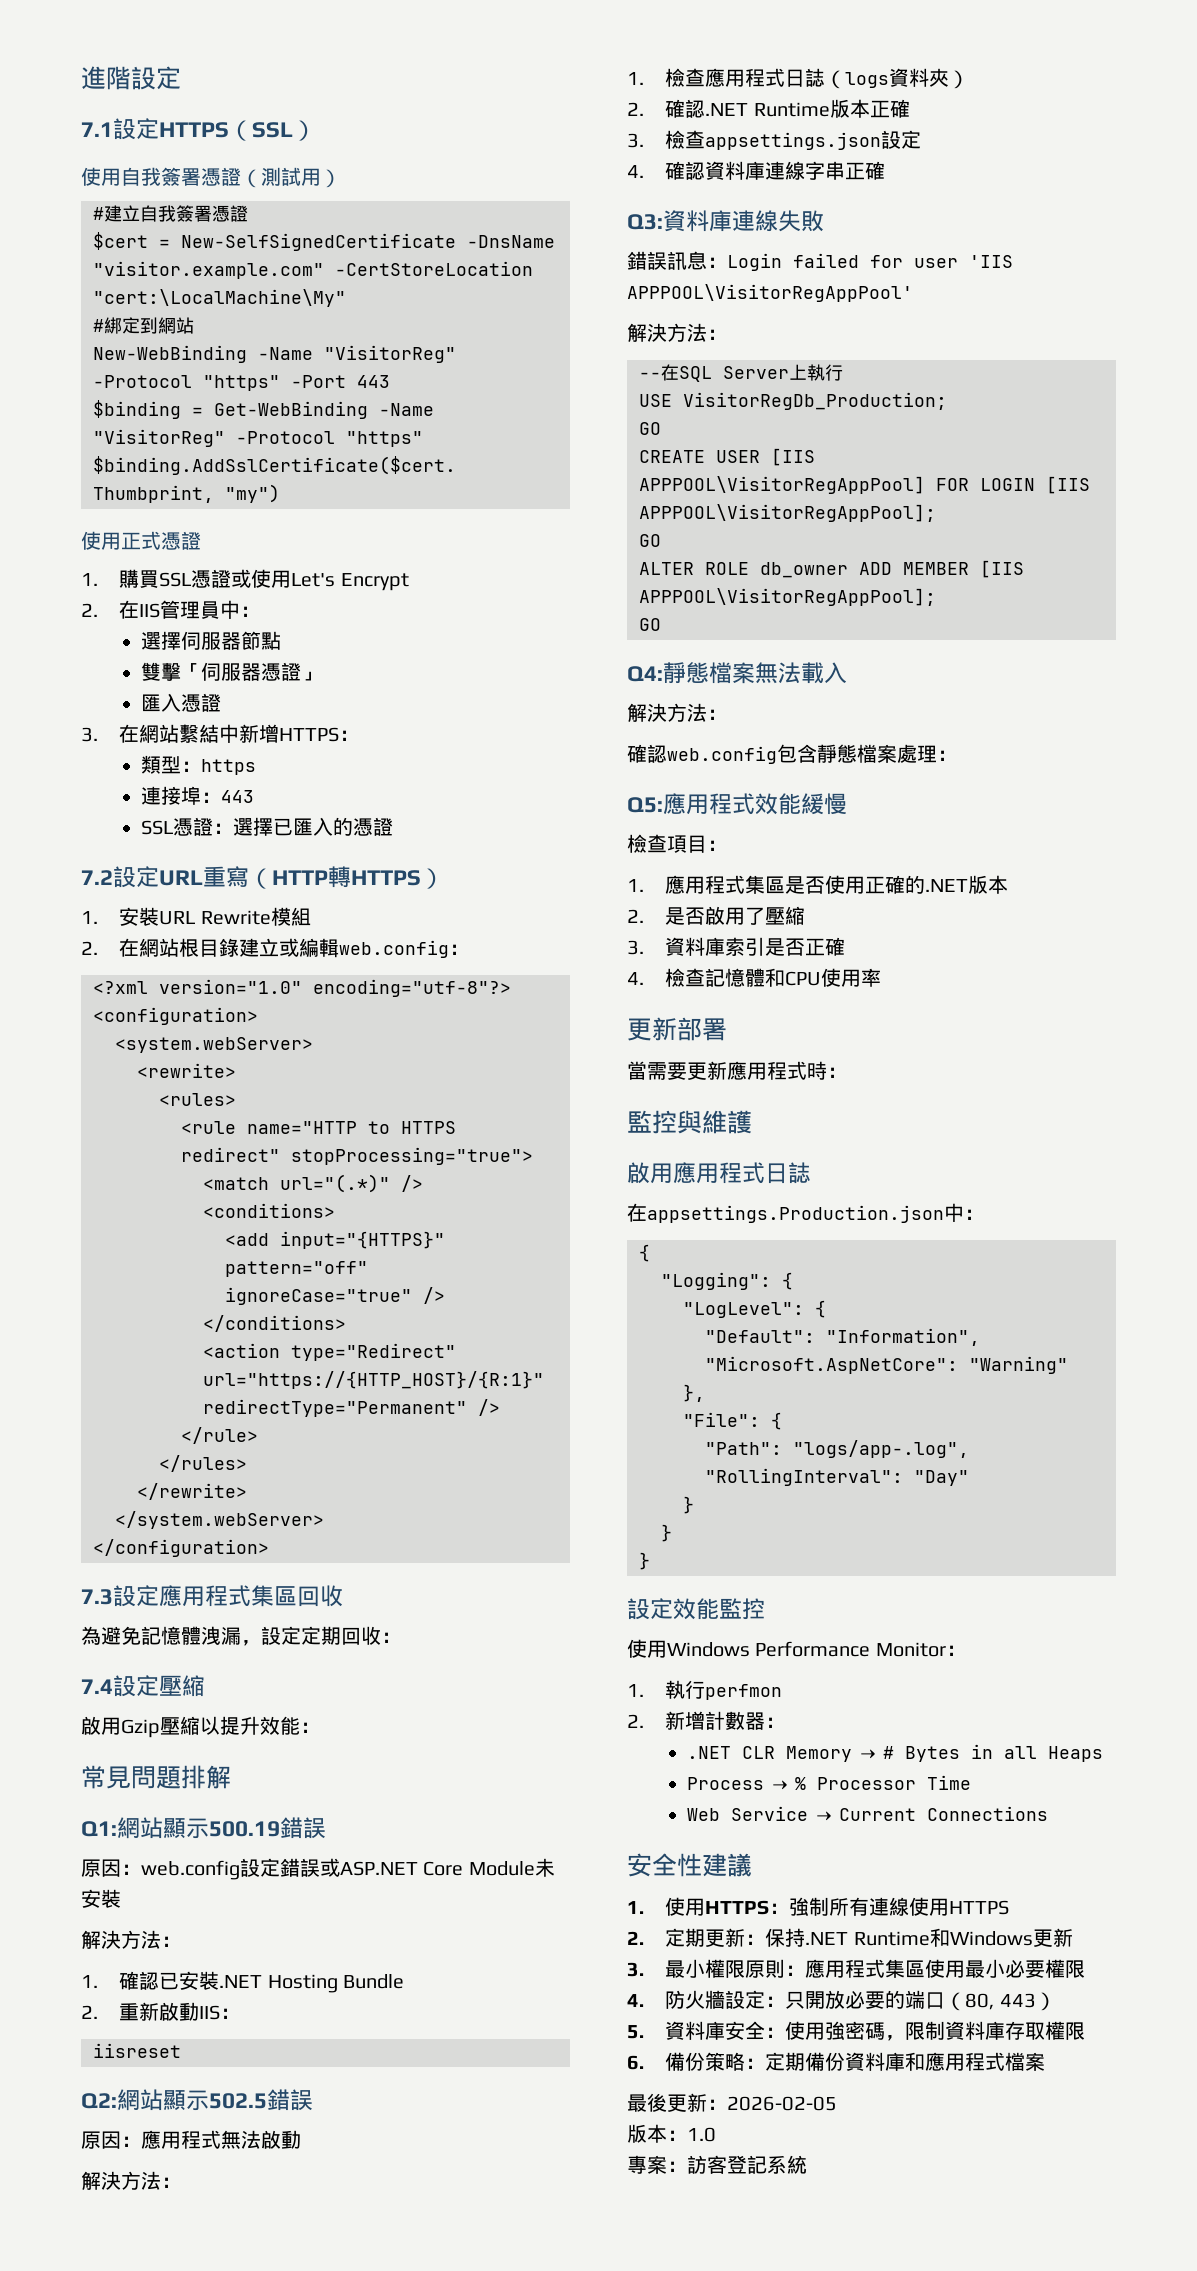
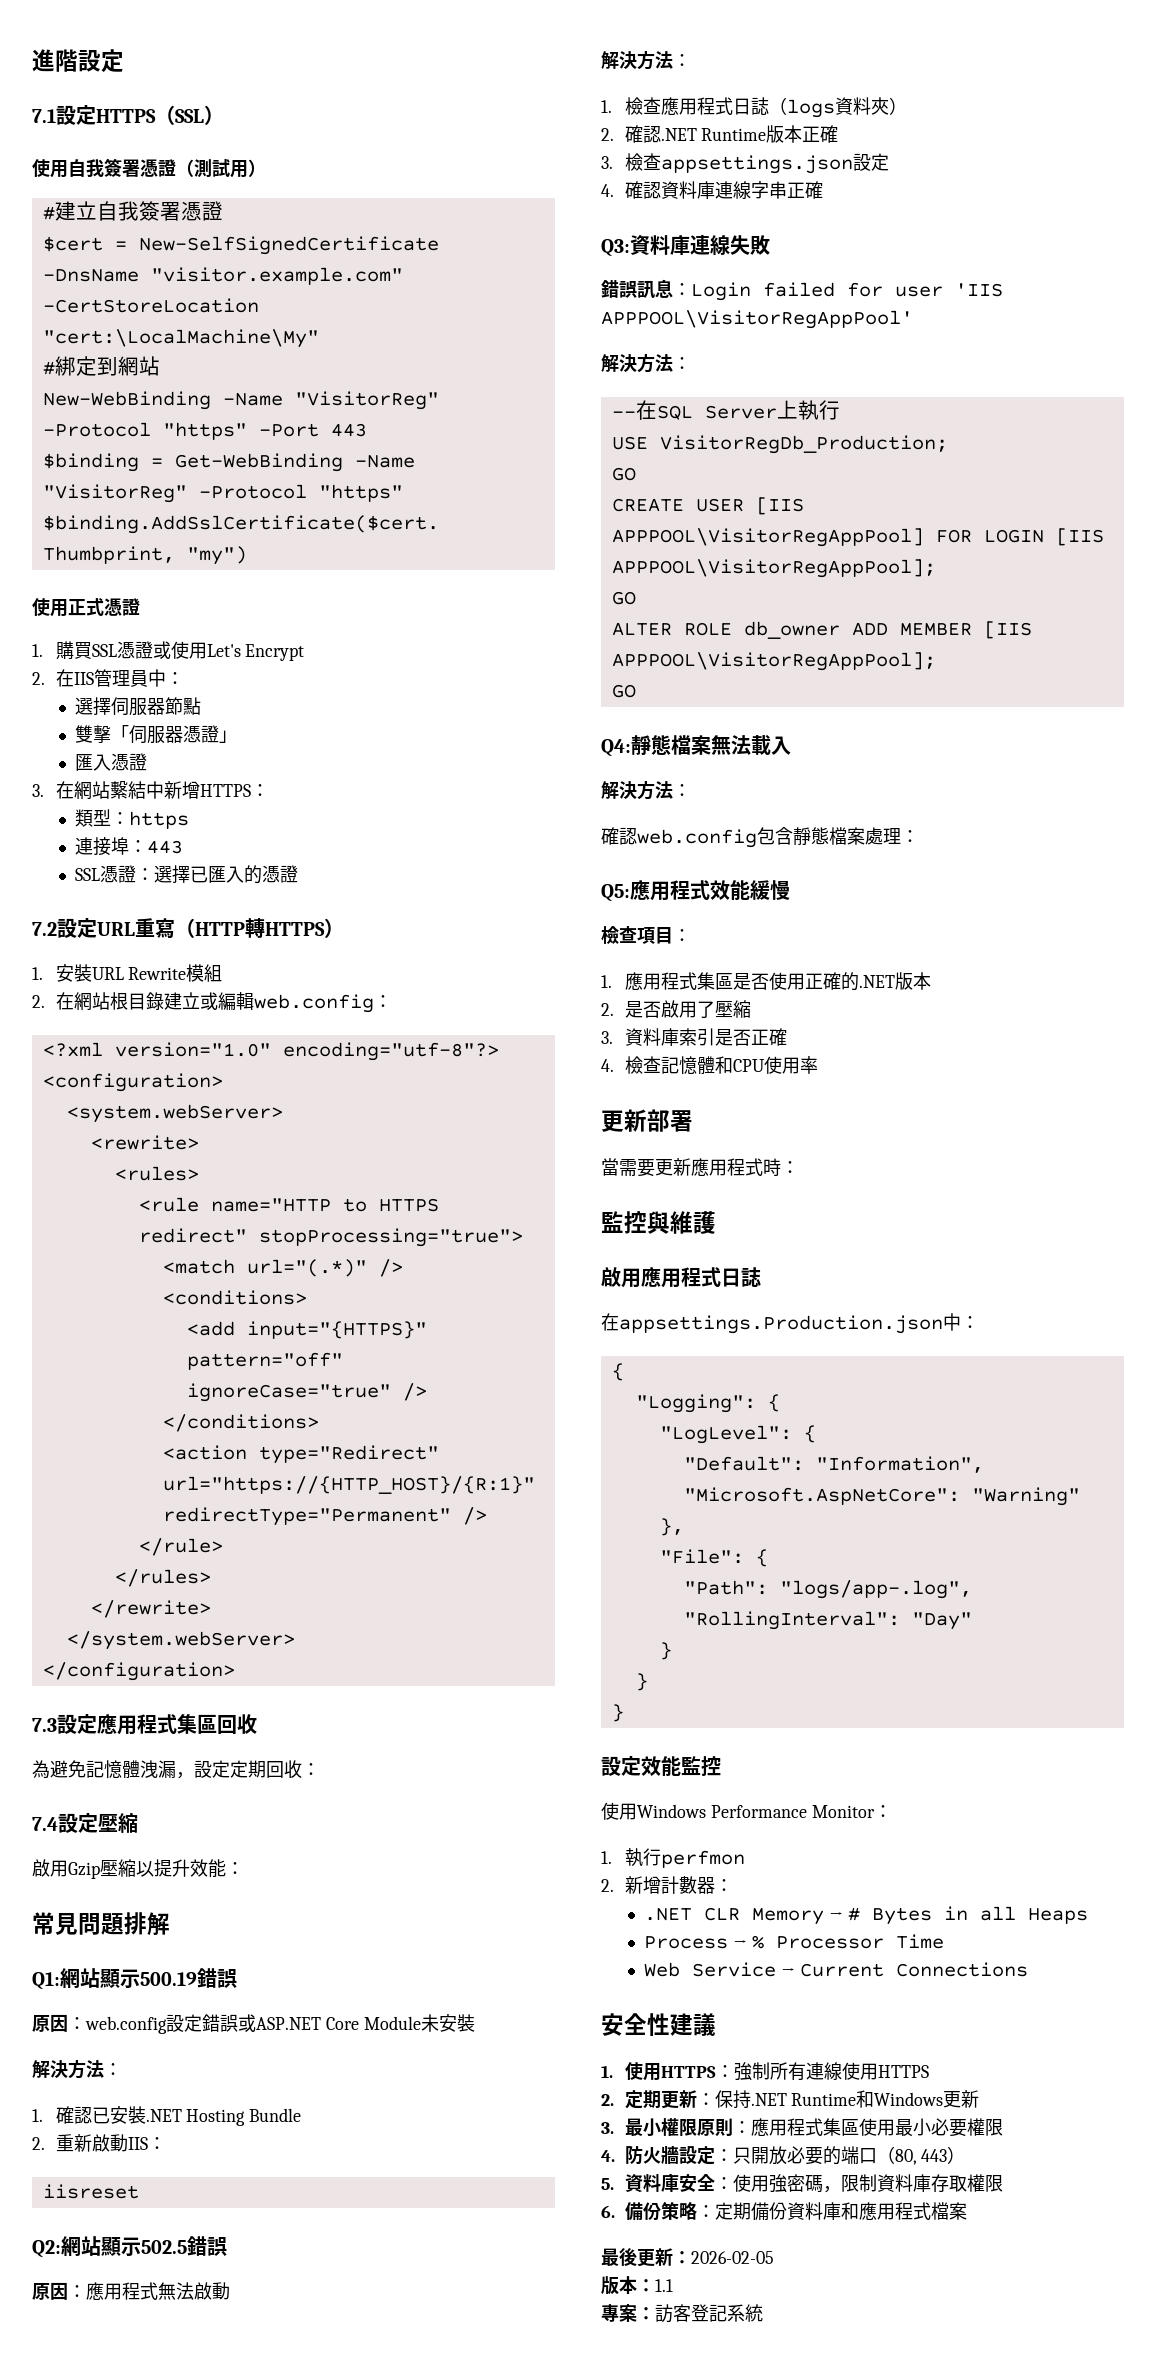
- 版本：1.0
+ 版本：1.1

